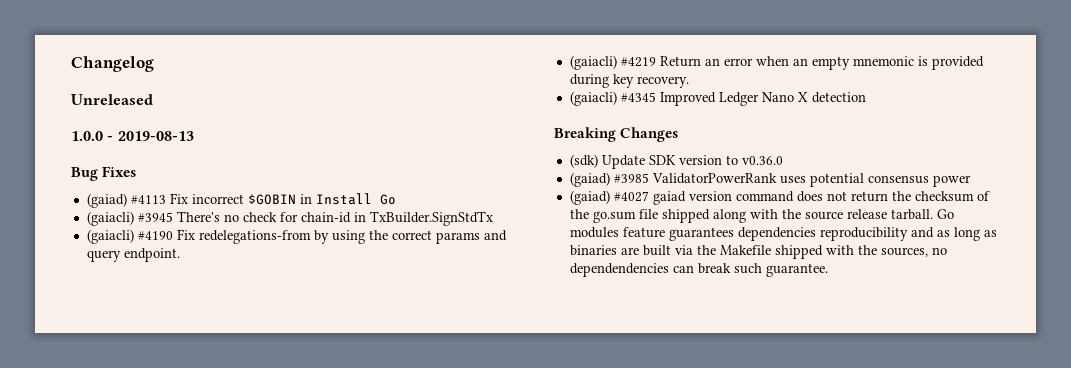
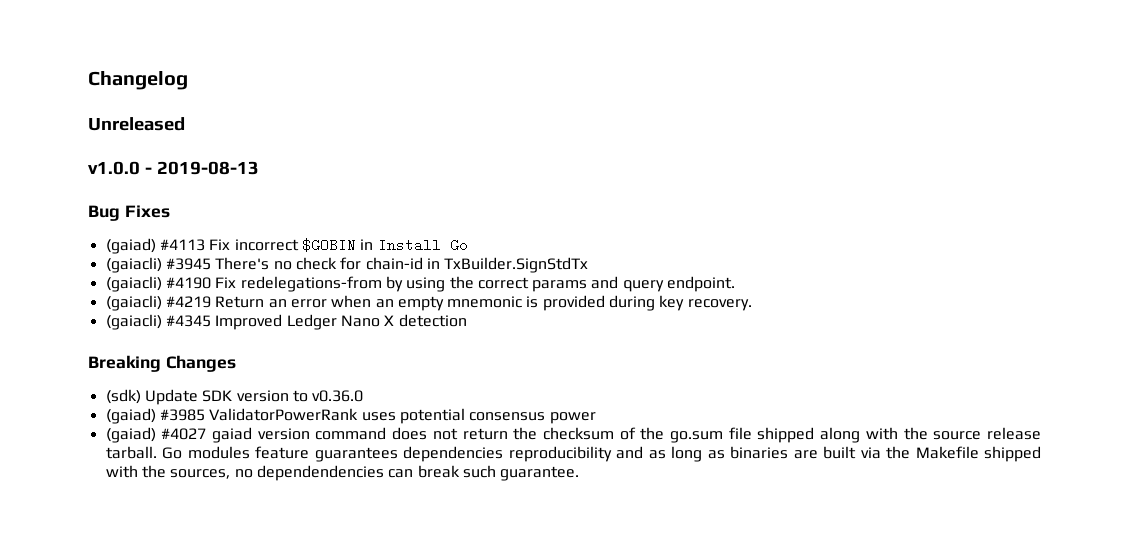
- 1.0.0 - 2019-08-13
+ v1.0.0 - 2019-08-13

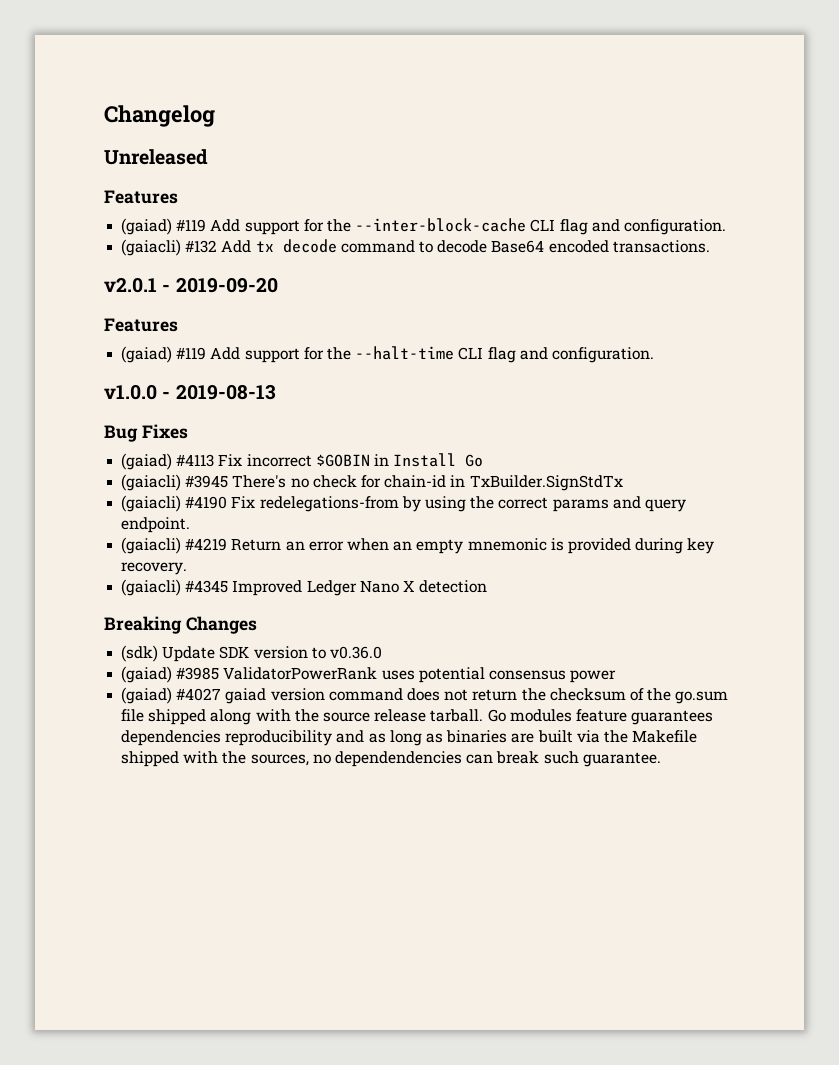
  Unreleased
+ Features
+ (gaiad) #119 Add support for the --inter-block-cache CLI flag and configuration.
+ (gaiacli) #132 Add tx decode command to decode Base64 encoded transactions.
+ v2.0.1 - 2019-09-20
+ Features
+ (gaiad) #119 Add support for the --halt-time CLI flag and configuration.

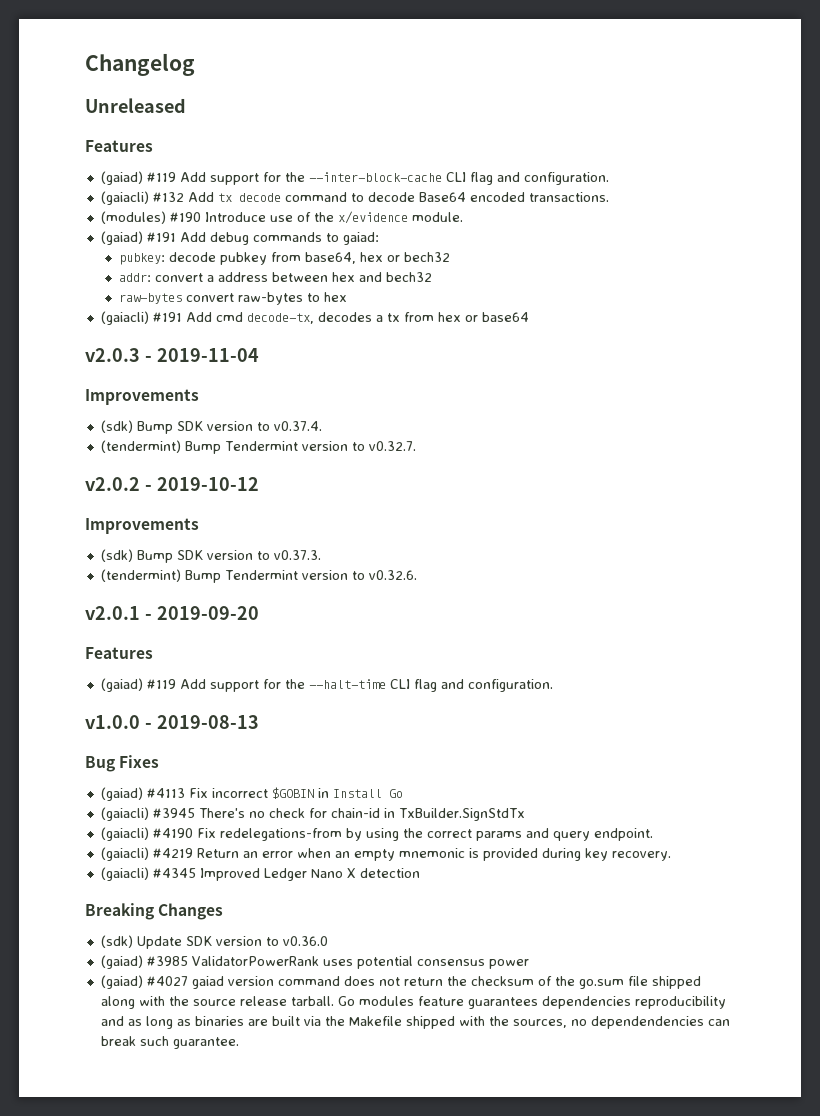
+ (modules) #190 Introduce use of the x/evidence module.
+ (gaiad) #191 Add debug commands to gaiad:
+ pubkey: decode pubkey from base64, hex or bech32
+ addr: convert a address between hex and bech32
+ raw-bytes convert raw-bytes to hex
+ (gaiacli) #191 Add cmd decode-tx, decodes a tx from hex or base64
+ v2.0.3 - 2019-11-04
+ Improvements
+ (sdk) Bump SDK version to v0.37.4.
+ (tendermint) Bump Tendermint version to v0.32.7.
+ v2.0.2 - 2019-10-12
+ Improvements
+ (sdk) Bump SDK version to v0.37.3.
+ (tendermint) Bump Tendermint version to v0.32.6.

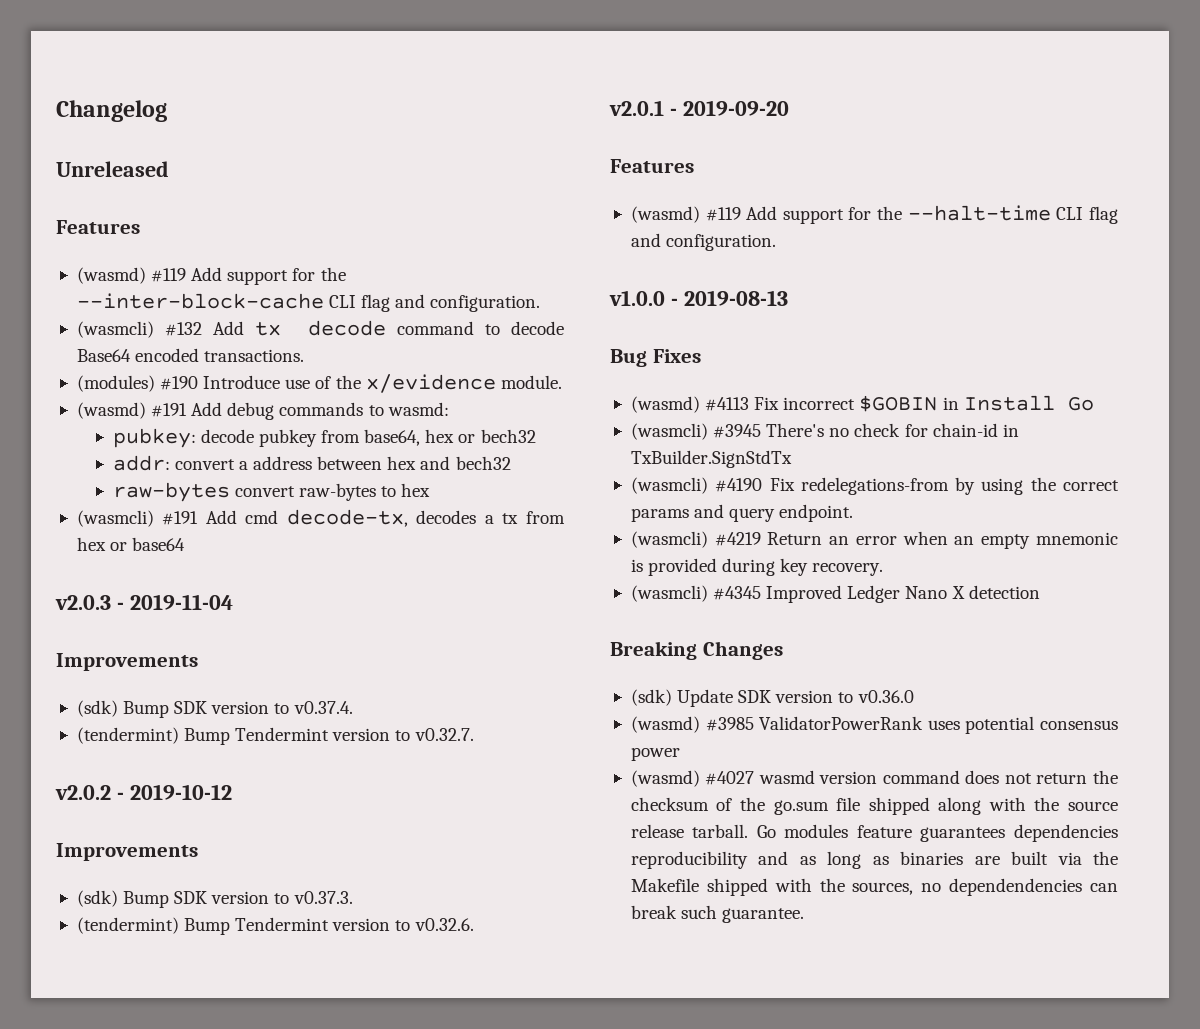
- (gaiad) #119 Add support for the --inter-block-cache CLI flag and configuration.
+ (wasmd) #119 Add support for the --inter-block-cache CLI flag and configuration.
- (gaiacli) #132 Add tx decode command to decode Base64 encoded transactions.
+ (wasmcli) #132 Add tx decode command to decode Base64 encoded transactions.
- (gaiad) #191 Add debug commands to gaiad:
+ (wasmd) #191 Add debug commands to wasmd:
- (gaiacli) #191 Add cmd decode-tx, decodes a tx from hex or base64
+ (wasmcli) #191 Add cmd decode-tx, decodes a tx from hex or base64
- (gaiad) #119 Add support for the --halt-time CLI flag and configuration.
+ (wasmd) #119 Add support for the --halt-time CLI flag and configuration.
- (gaiad) #4113 Fix incorrect $GOBIN in Install Go
+ (wasmd) #4113 Fix incorrect $GOBIN in Install Go
- (gaiacli) #3945 There's no check for chain-id in TxBuilder.SignStdTx
+ (wasmcli) #3945 There's no check for chain-id in TxBuilder.SignStdTx
- (gaiacli) #4190 Fix redelegations-from by using the correct params and query endpoint.
+ (wasmcli) #4190 Fix redelegations-from by using the correct params and query endpoint.
- (gaiacli) #4219 Return an error when an empty mnemonic is provided during key recovery.
+ (wasmcli) #4219 Return an error when an empty mnemonic is provided during key recovery.
- (gaiacli) #4345 Improved Ledger Nano X detection
+ (wasmcli) #4345 Improved Ledger Nano X detection
- (gaiad) #3985 ValidatorPowerRank uses potential consensus power
+ (wasmd) #3985 ValidatorPowerRank uses potential consensus power
- (gaiad) #4027 gaiad version command does not return the checksum of the go.sum file shipped along with the source release tarball.
+ (wasmd) #4027 wasmd version command does not return the checksum of the go.sum file shipped along with the source release tarball.

